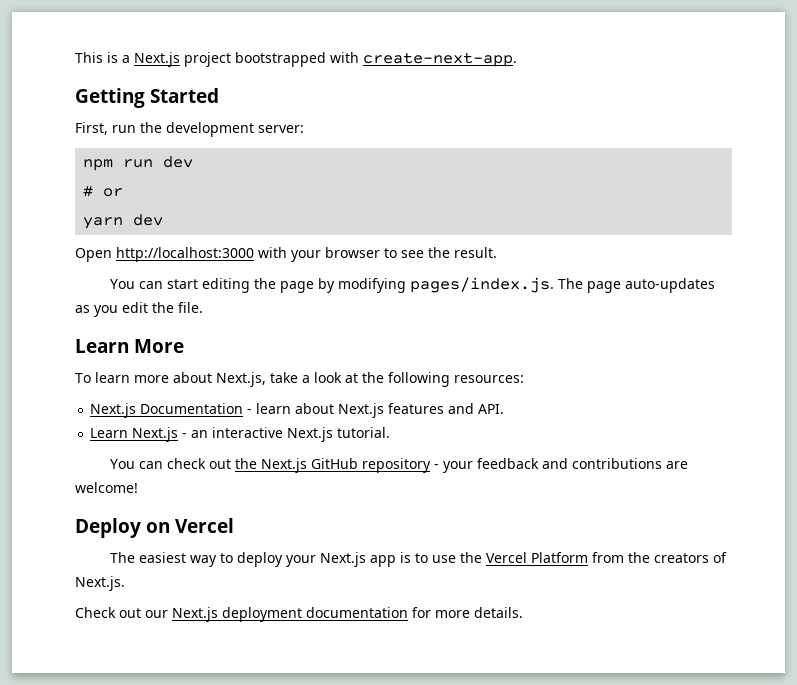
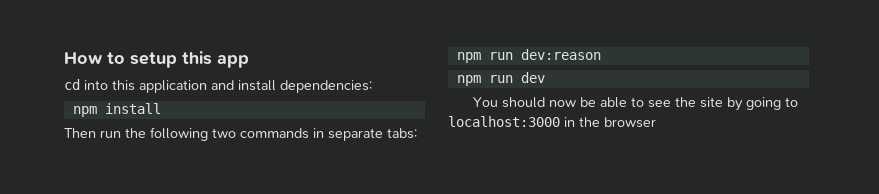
- This is a Next.js project bootstrapped with create-next-app.
- Getting Started
- First, run the development server:
+ How to setup this app
+ cd into this application and install dependencies:
+ npm install
+ Then run the following two commands in separate tabs:
+ npm run dev:reason
  npm run dev
- # or
- yarn dev
- Open http://localhost:3000 with your browser to see the result.
- You can start editing the page by modifying pages/index.js. The page auto-updates as you edit the file.
- Learn More
- To learn more about Next.js, take a look at the following resources:
- Next.js Documentation - learn about Next.js features and API.
- Learn Next.js - an interactive Next.js tutorial.
- You can check out the Next.js GitHub repository - your feedback and contributions are welcome!
- Deploy on Vercel
- The easiest way to deploy your Next.js app is to use the Vercel Platform from the creators of Next.js.
- Check out our Next.js deployment documentation for more details.
+ You should now be able to see the site by going to localhost:3000 in the browser

